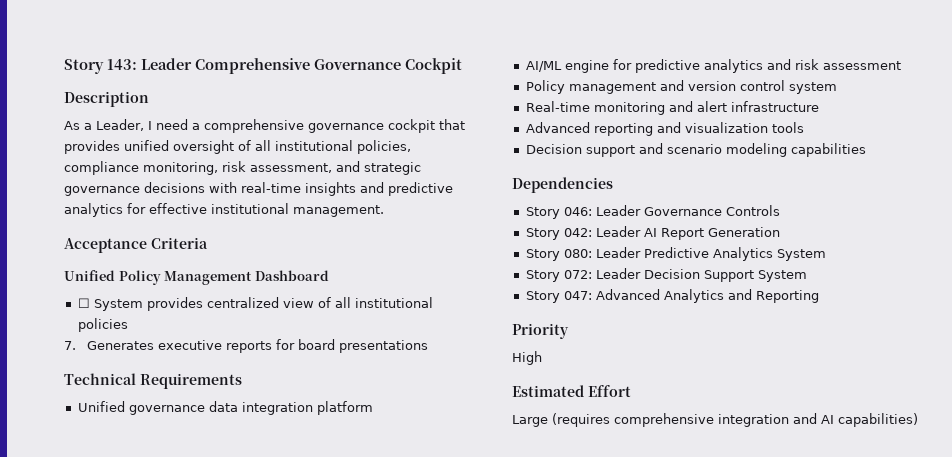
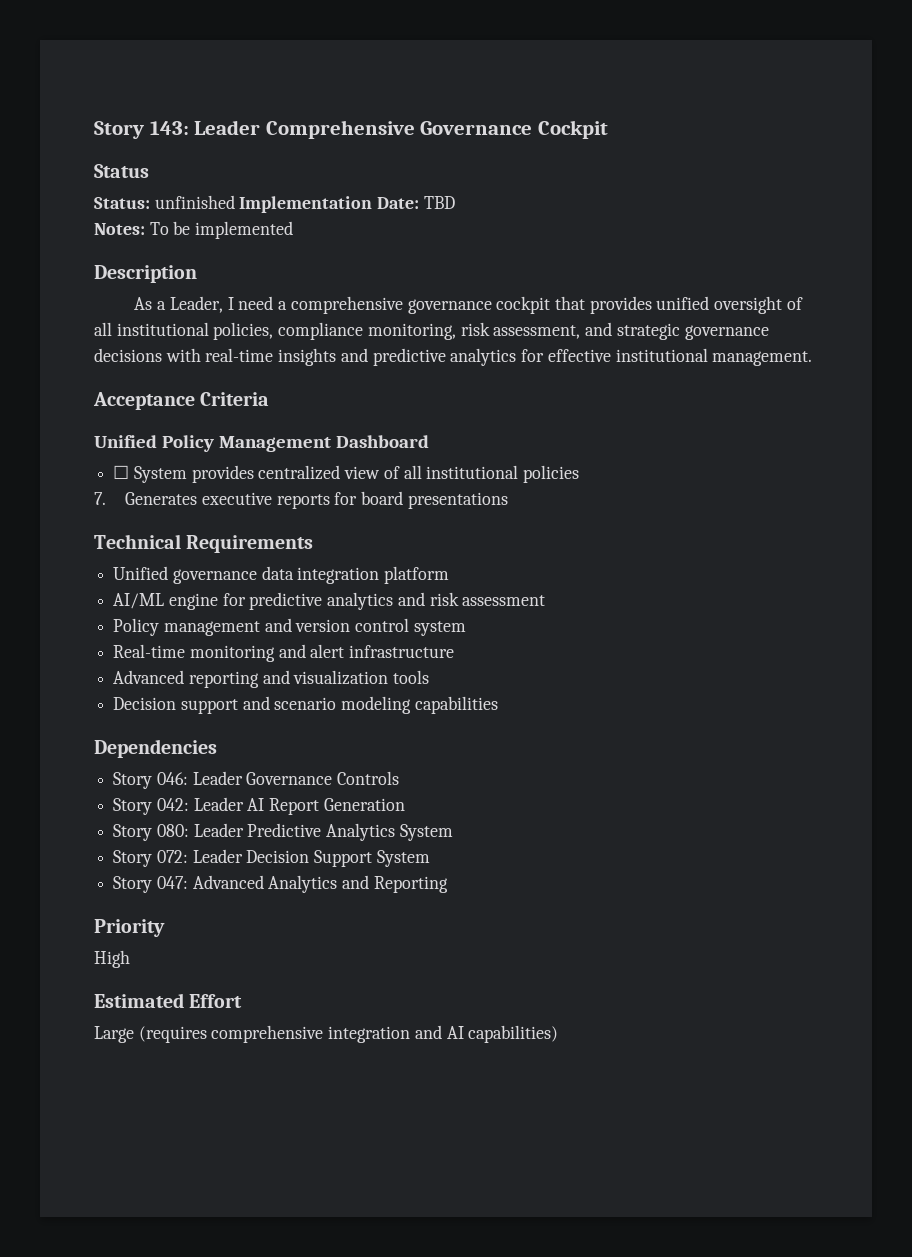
+ Status
+ Status: unfinished Implementation Date: TBD
+ Notes: To be implemented

